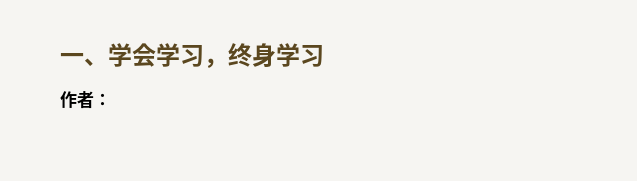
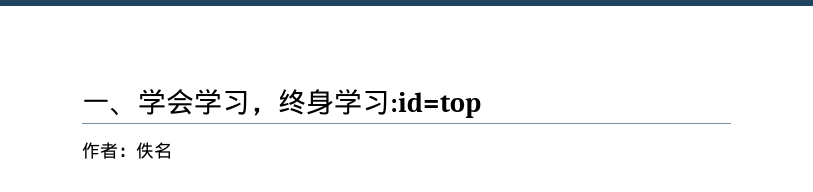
- 一、学会学习，终身学习
+ 一、学会学习，终身学习:id=top
- 作者：
+ 作者：佚名

